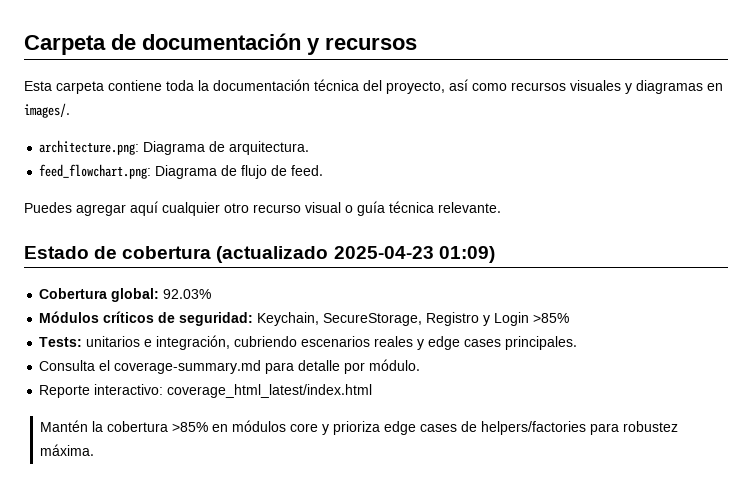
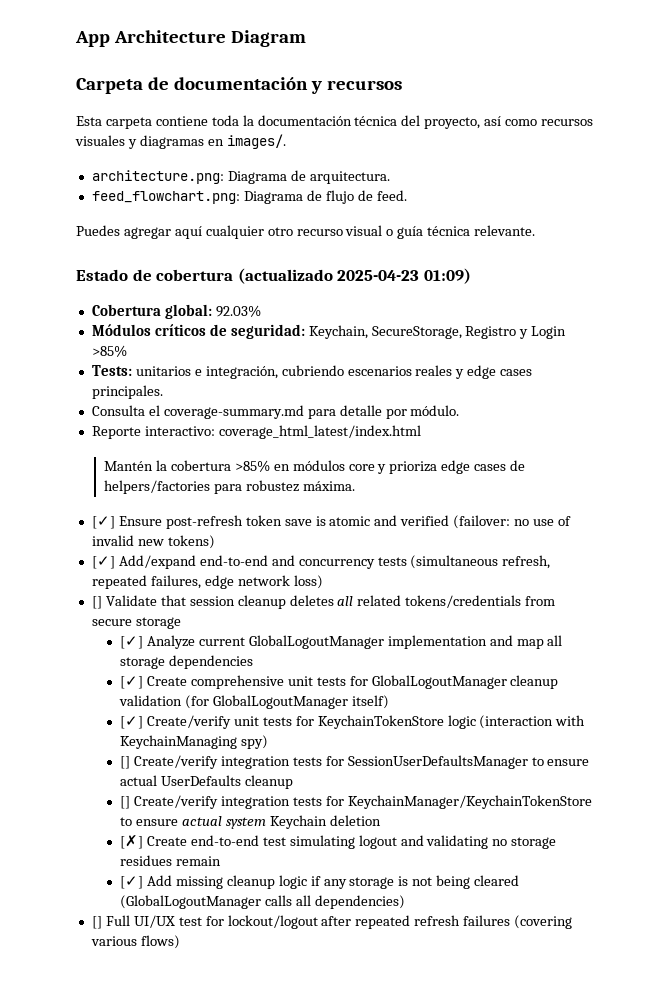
+ App Architecture Diagram
+ [✓] Ensure post-refresh token save is atomic and verified (failover: no use of invalid new tokens)
+ [✓] Add/expand end-to-end and concurrency tests (simultaneous refresh, repeated failures, edge network loss)
+ [] Validate that session cleanup deletes all related tokens/credentials from secure storage
+ [✓] Analyze current GlobalLogoutManager implementation and map all storage dependencies
+ [✓] Create comprehensive unit tests for GlobalLogoutManager cleanup validation (for GlobalLogoutManager itself)
+ [✓] Create/verify unit tests for KeychainTokenStore logic (interaction with KeychainManaging spy)
+ [] Create/verify integration tests for SessionUserDefaultsManager to ensure actual UserDefaults cleanup
+ [] Create/verify integration tests for KeychainManager/KeychainTokenStore to ensure actual system Keychain deletion
+ [✗] Create end-to-end test simulating logout and validating no storage residues remain
+ [✓] Add missing cleanup logic if any storage is not being cleared (GlobalLogoutManager calls all dependencies)
+ [] Full UI/UX test for lockout/logout after repeated refresh failures (covering various flows)

